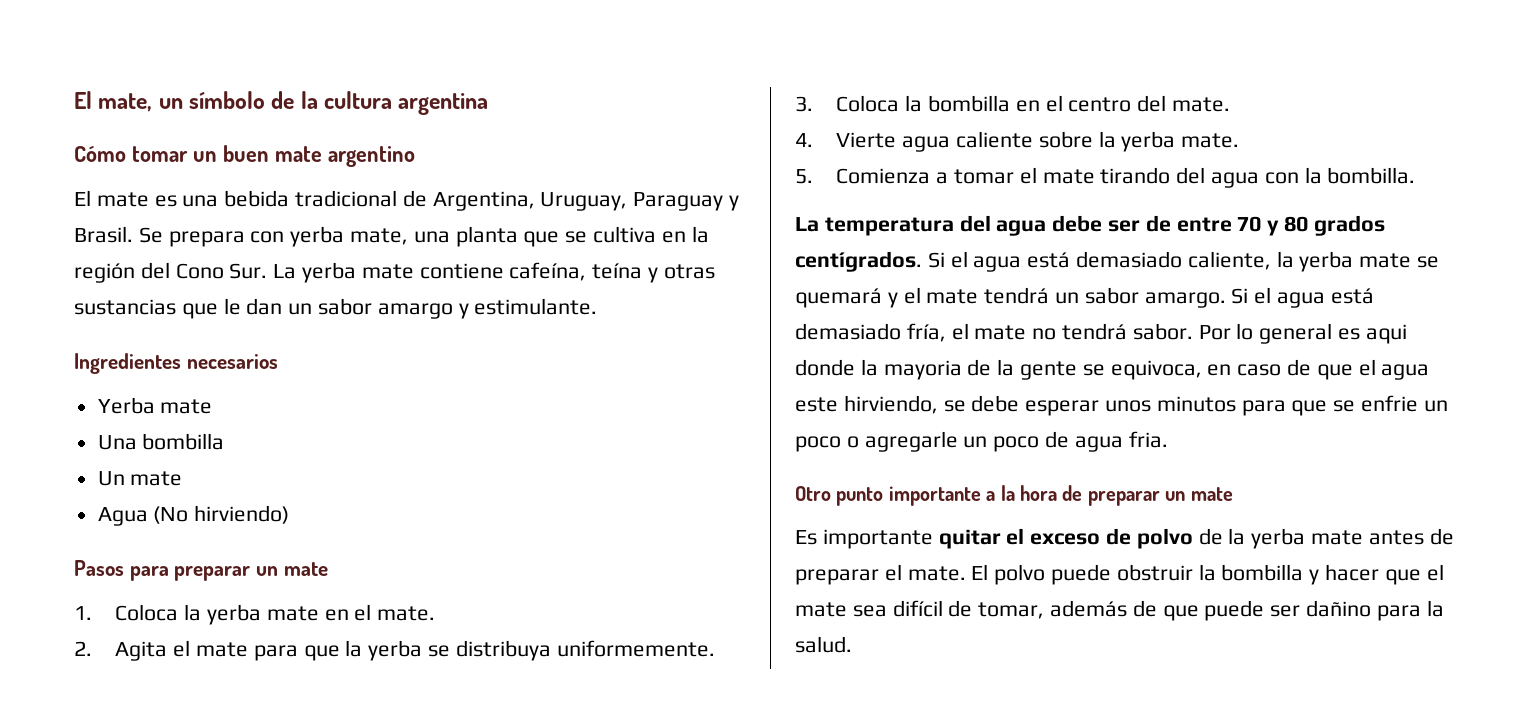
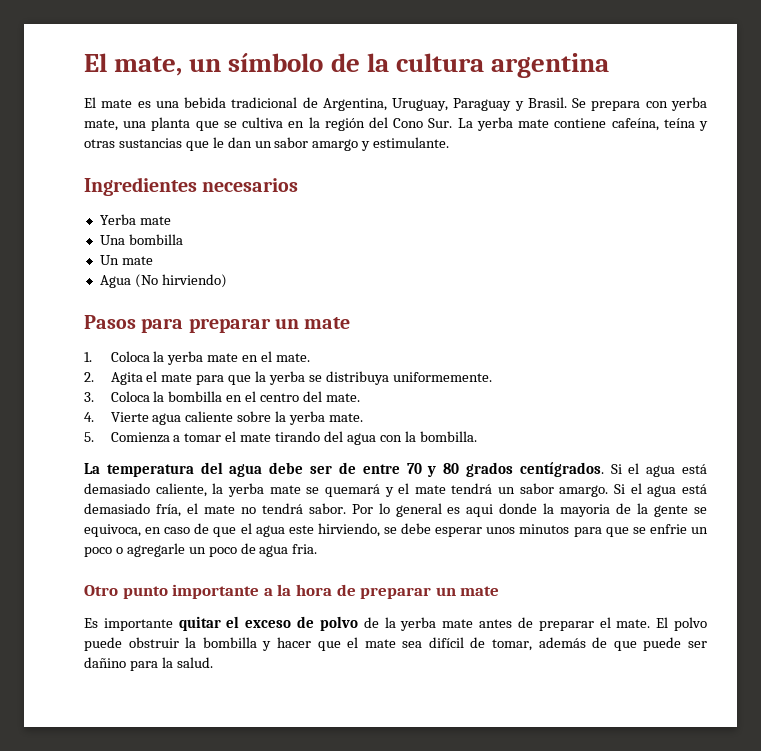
- Cómo tomar un buen mate argentino

